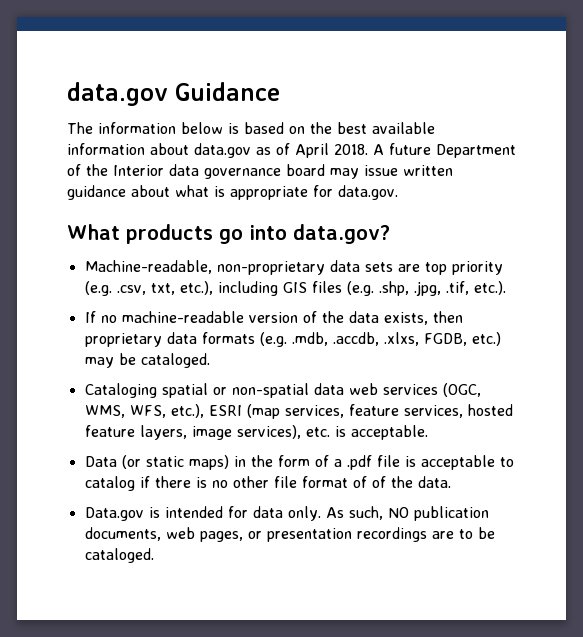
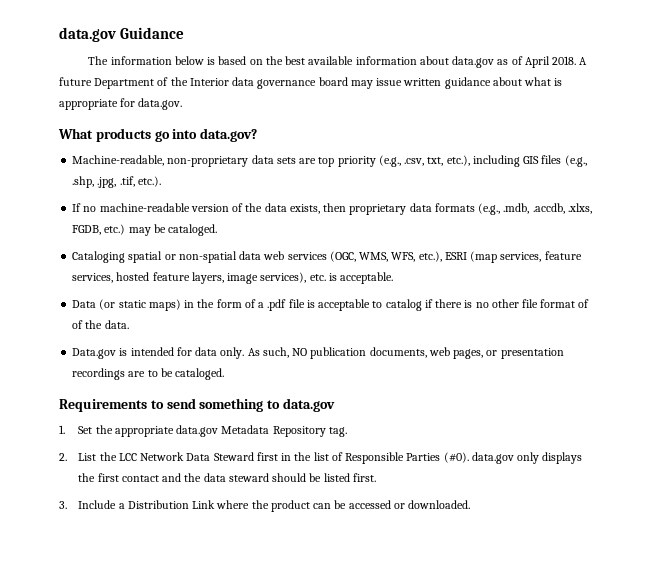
- Machine-readable, non-proprietary data sets are top priority (e.g. .csv, txt, etc.), including GIS files (e.g. .shp, .jpg, .tif, etc.).
+ Machine-readable, non-proprietary data sets are top priority (e.g., .csv, txt, etc.), including GIS files (e.g., .shp, .jpg, .tif, etc.).
- If no machine-readable version of the data exists, then proprietary data formats (e.g. .mdb, .accdb, .xlxs, FGDB, etc.) may be cataloged.
+ If no machine-readable version of the data exists, then proprietary data formats (e.g., .mdb, .accdb, .xlxs, FGDB, etc.) may be cataloged.
+ Requirements to send something to data.gov
+ 1. Set the appropriate data.gov Metadata Repository tag.
+ 2. List the LCC Network Data Steward first in the list of Responsible Parties (#0). data.gov only displays the first contact and the data steward should be listed first.
+ 3. Include a Distribution Link where the product can be accessed or downloaded.

